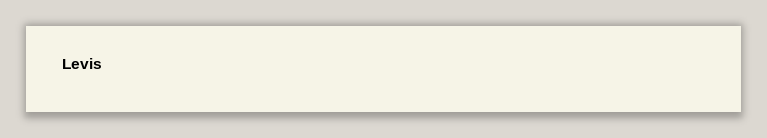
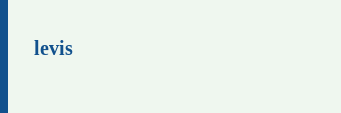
- Levis
+ levis

